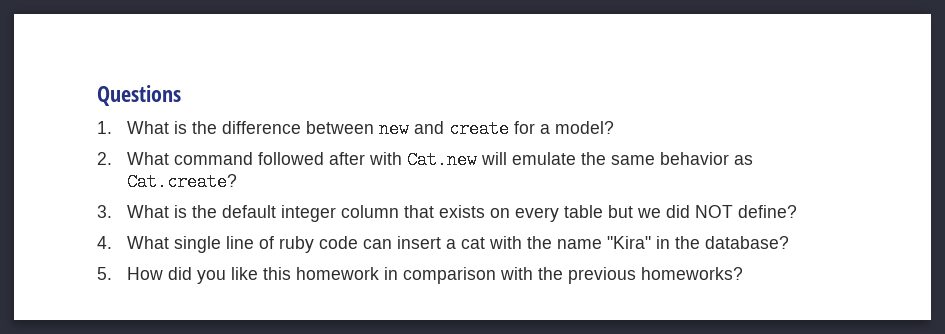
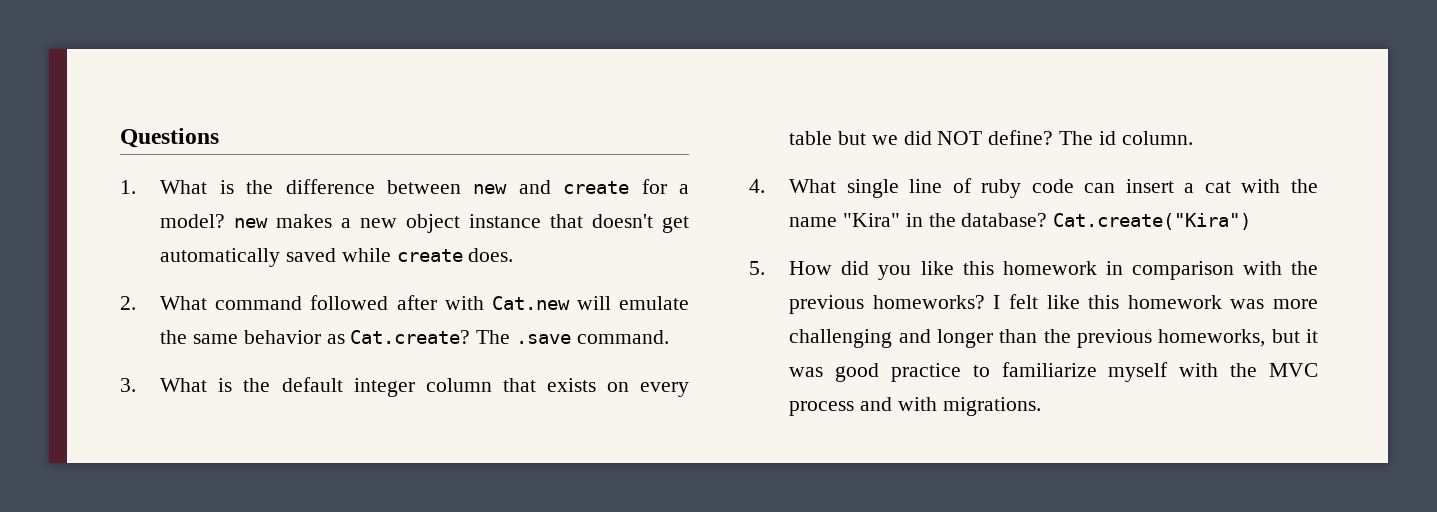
- 1. What is the difference between new and create for a model?
+ 1. What is the difference between new and create for a model? new makes a new object instance that doesn't get automatically saved while create does.
+ The .save command.
+ The id column.
+ Cat.create("Kira")
+ I felt like this homework was more challenging and longer than the previous homeworks, but it was good practice to familiarize myself with the MVC process and with migrations.

